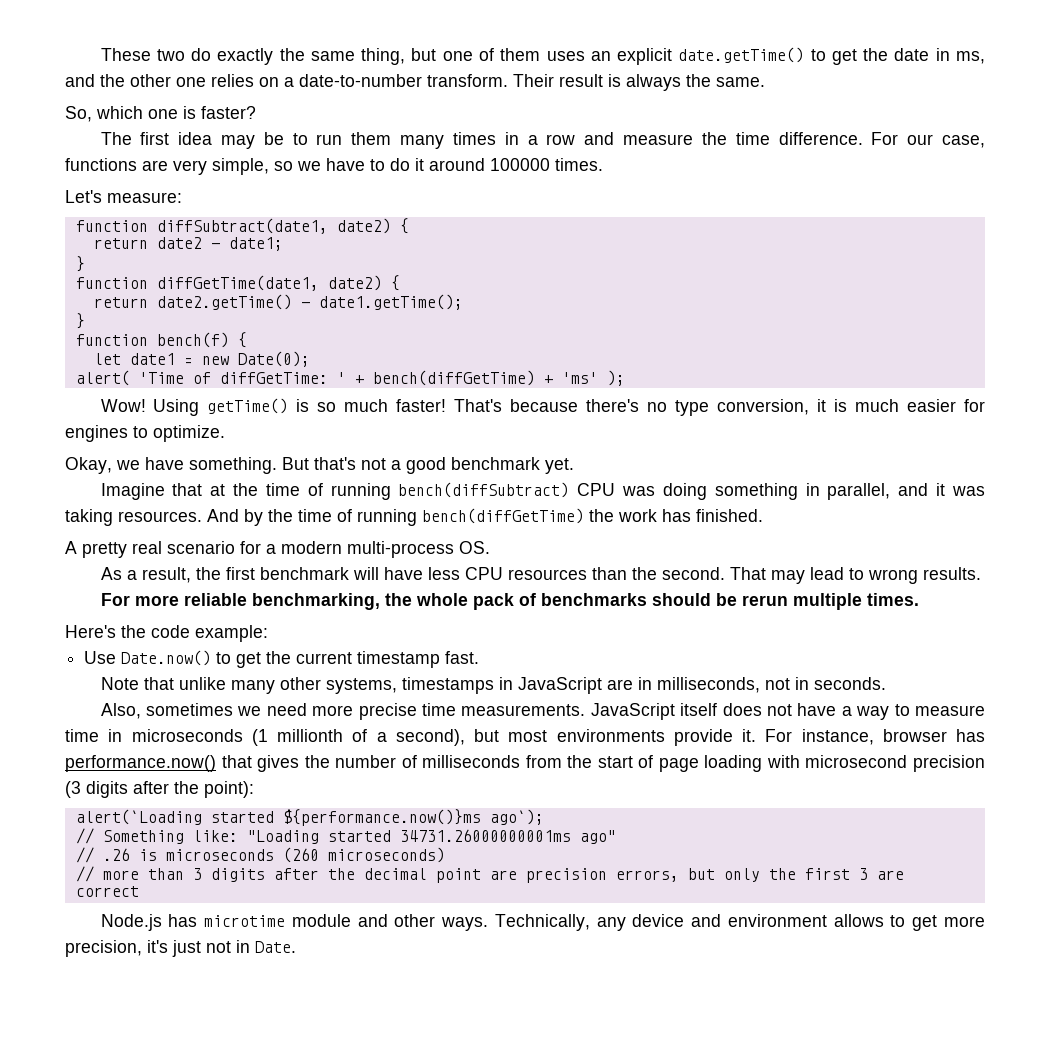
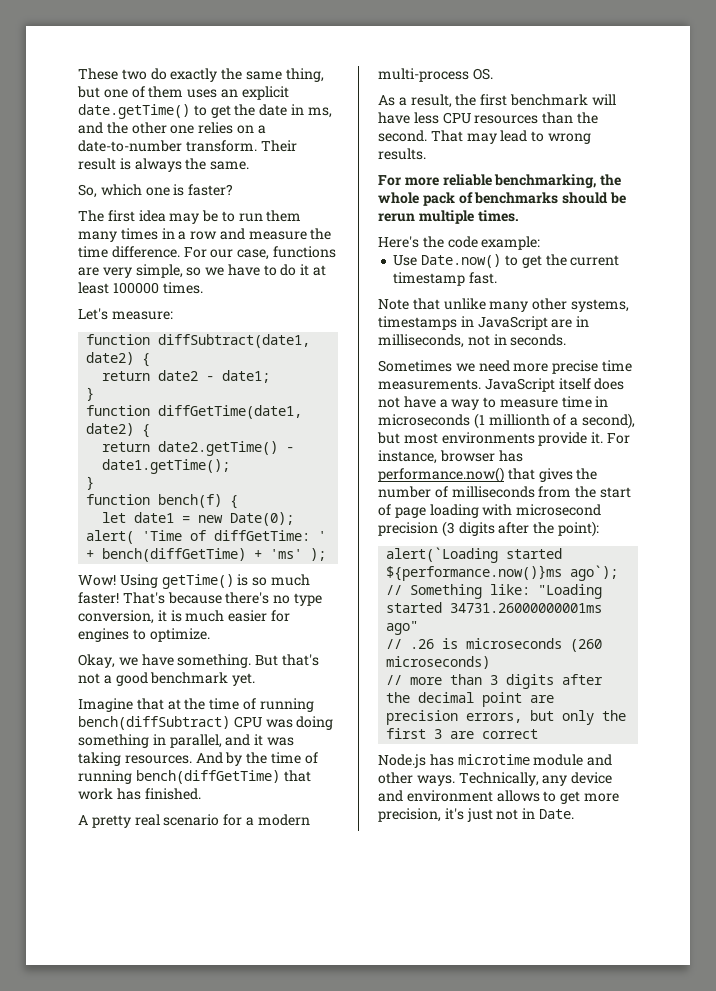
- For our case, functions are very simple, so we have to do it around 100000 times.
+ For our case, functions are very simple, so we have to do it at least 100000 times.
- And by the time of running bench(diffGetTime) the work has finished.
+ And by the time of running bench(diffGetTime) that work has finished.
- Also, sometimes we need more precise time measurements.
+ Sometimes we need more precise time measurements.

